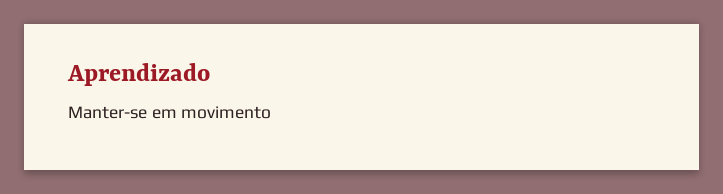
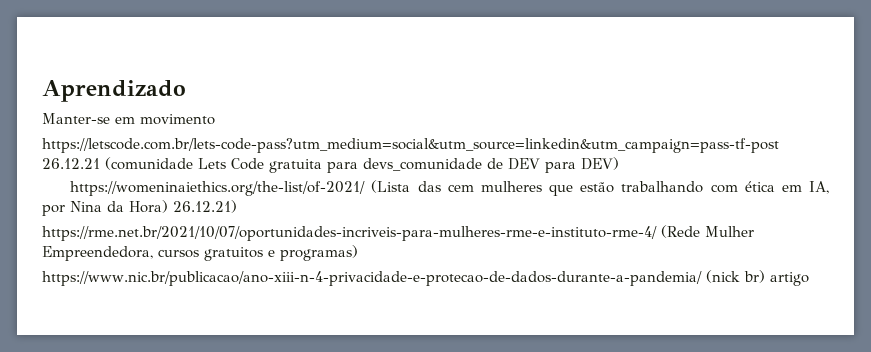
+ https://letscode.com.br/lets-code-pass?utm_medium=social&utm_source=linkedin&utm_campaign=pass-tf-post 26.12.21 (comunidade Lets Code gratuita para devs_comunidade de DEV para DEV)
+ https://womeninaiethics.org/the-list/of-2021/ (Lista das cem mulheres que estão trabalhando com ética em IA, por Nina da Hora) 26.12.21)
+ https://rme.net.br/2021/10/07/oportunidades-incriveis-para-mulheres-rme-e-instituto-rme-4/ (Rede Mulher Empreendedora, cursos gratuitos e programas)
+ https://www.nic.br/publicacao/ano-xiii-n-4-privacidade-e-protecao-de-dados-durante-a-pandemia/ (nick br) artigo

